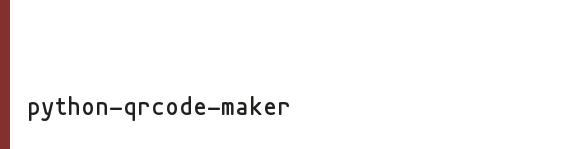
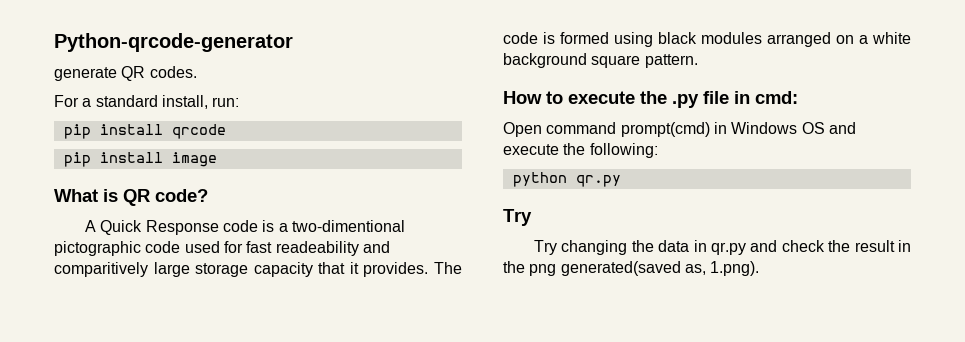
- python-qrcode-maker
+ Python-qrcode-generator
+ generate QR codes.
+ For a standard install, run:
+ pip install qrcode
+ pip install image
+ What is QR code?
+ A Quick Response code is a two-dimentional pictographic code used for fast readeability and comparitively large storage capacity that it provides. The code is formed using black modules arranged on a white background square pattern.
+ How to execute the .py file in cmd:
+ Open command prompt(cmd) in Windows OS and execute the following:
+ python qr.py
+ Try
+ Try changing the data in qr.py and check the result in the png generated(saved as, 1.png).

